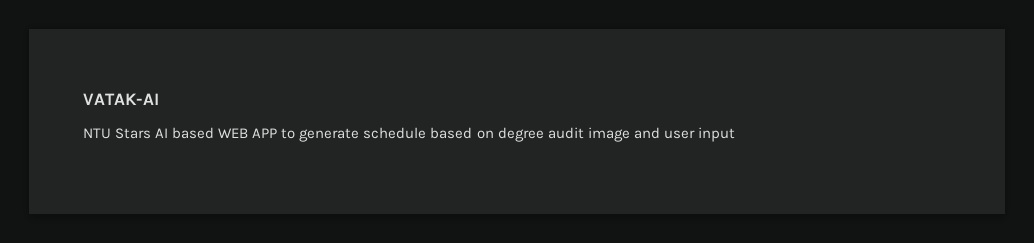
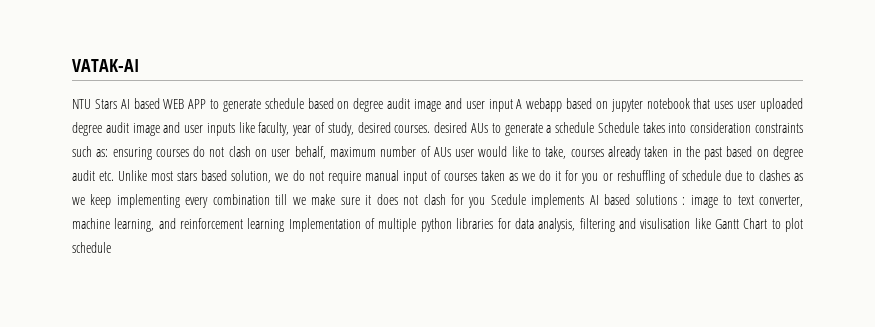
- NTU Stars AI based WEB APP to generate schedule based on degree audit image and user input
+ NTU Stars AI based WEB APP to generate schedule based on degree audit image and user input A webapp based on jupyter notebook that uses user uploaded degree audit image and user inputs like faculty, year of study, desired courses. desired AUs to generate a schedule Schedule takes into consideration constraints such as: ensuring courses do not clash on user behalf, maximum number of AUs user would like to take, courses already taken in the past based on degree audit etc. Unlike most stars based solution, we do not require manual input of courses taken as we do it for you or reshuffling of schedule due to clashes as we keep implementing every combination till we make sure it does not clash for you Scedule implements AI based solutions : image to text converter, machine learning, and reinforcement learning Implementation of multiple python libraries for data analysis, filtering and visulisation like Gantt Chart to plot schedule

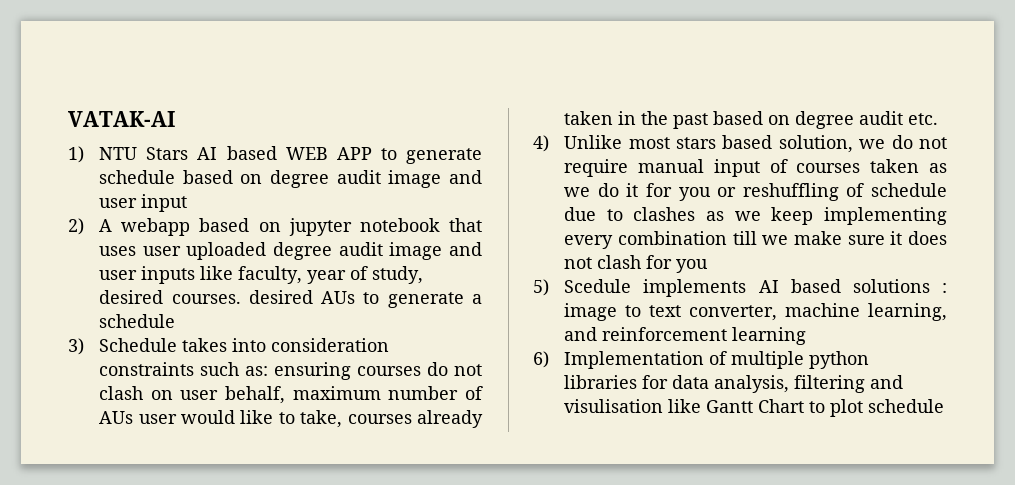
- NTU Stars AI based WEB APP to generate schedule based on degree audit image and user input A webapp based on jupyter notebook that uses user uploaded degree audit image and user inputs like faculty, year of study, desired courses. desired AUs to generate a schedule Schedule takes into consideration constraints such as:
+ 1) NTU Stars AI based WEB APP to generate schedule based on degree audit image and user input
+ 2) A webapp based on jupyter notebook that uses user uploaded degree audit image and user inputs like faculty, year of study, desired courses. desired AUs to generate a schedule
+ 3) Schedule takes into consideration constraints such as:
- ensuring courses do not clash on user behalf, maximum number of AUs user would like to take, courses already taken in the past based on degree audit etc. Unlike most stars based solution, we do not require manual input of courses taken as we do it for you or reshuffling of schedule due to clashes as we keep implementing every combination till we make sure it does not clash for you Scedule implements AI based solutions :
+ ensuring courses do not clash on user behalf, maximum number of AUs user would like to take, courses already taken in the past based on degree audit etc.
+ 4) Unlike most stars based solution, we do not require manual input of courses taken as we do it for you or reshuffling of schedule due to clashes as we keep implementing every combination till we make sure it does not clash for you
+ 5) Scedule implements AI based solutions :
- image to text converter, machine learning, and reinforcement learning Implementation of multiple python libraries for data analysis, filtering and visulisation like Gantt Chart to plot schedule
+ image to text converter, machine learning, and reinforcement learning
+ 6) Implementation of multiple python libraries for data analysis, filtering and visulisation like Gantt Chart to plot schedule

